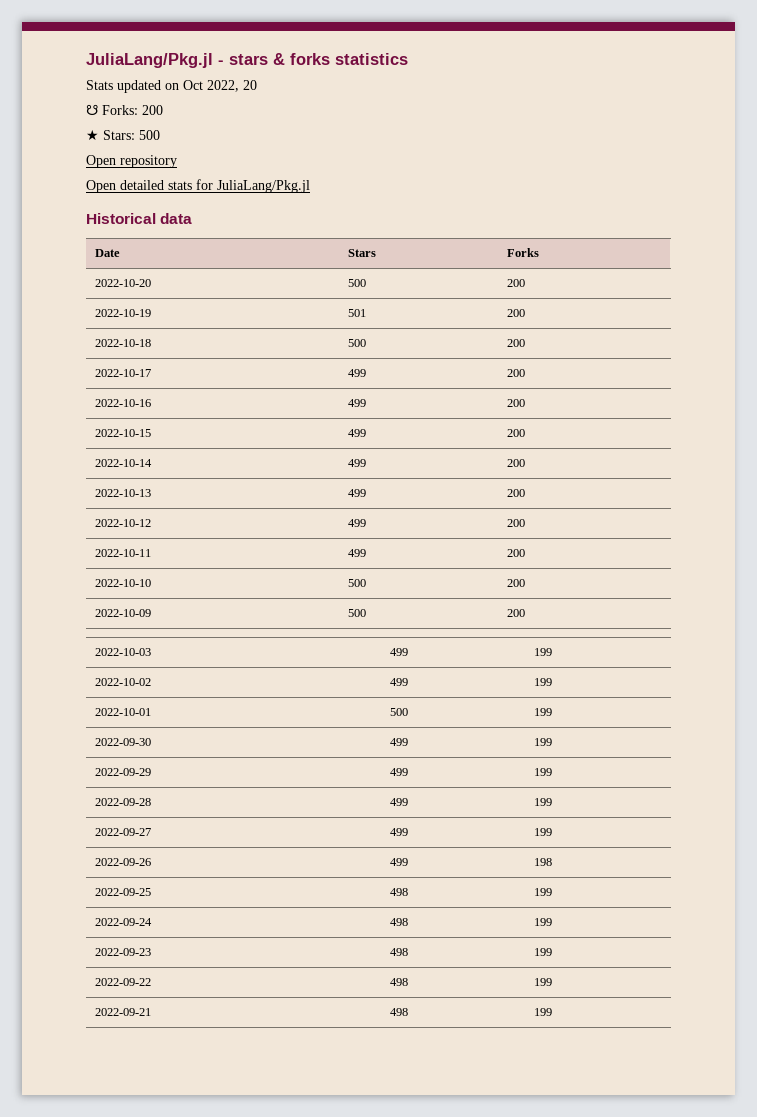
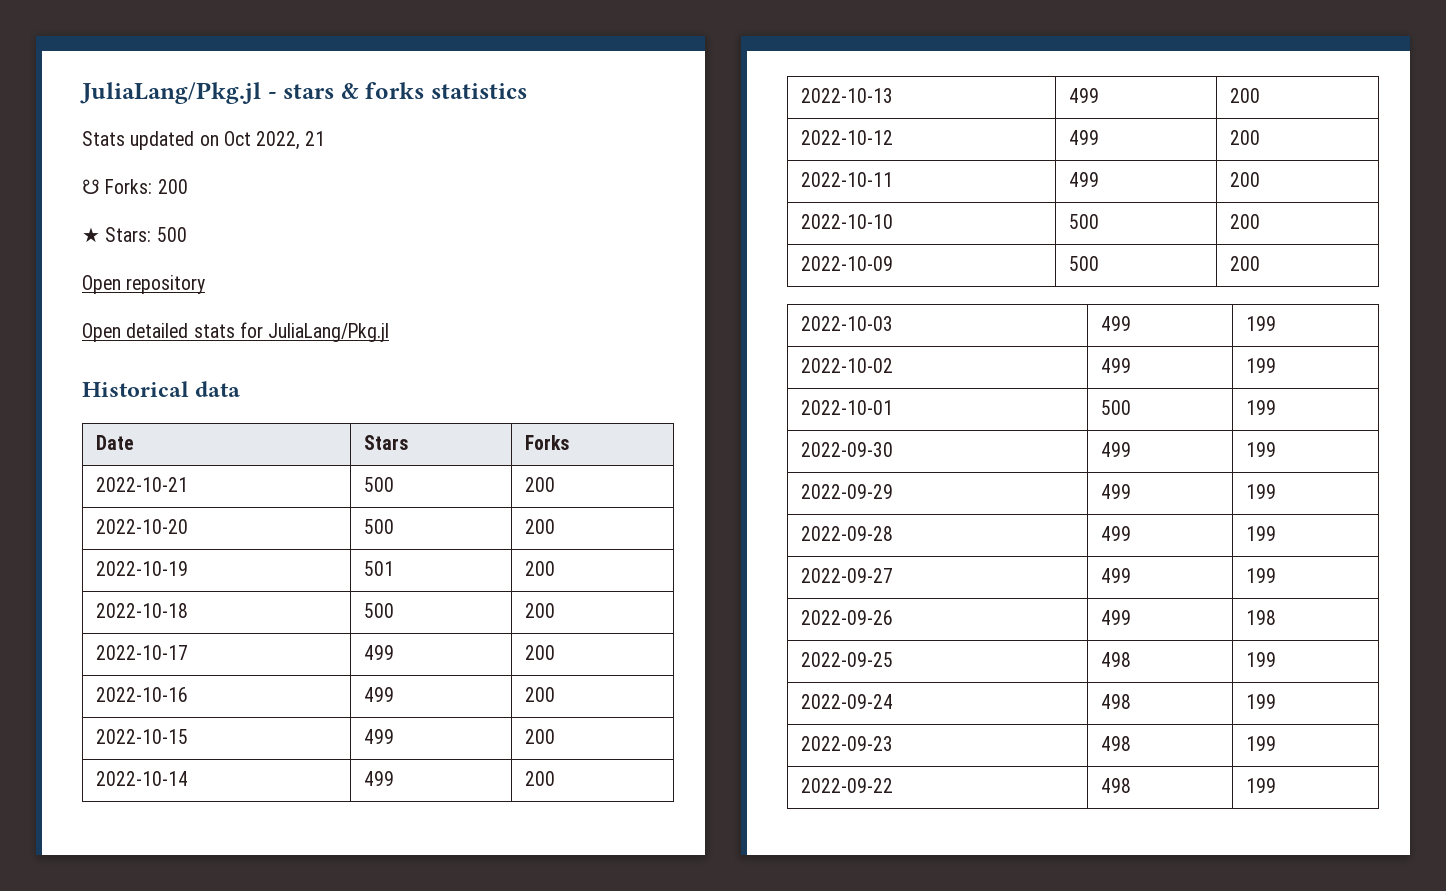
- Stats updated on Oct 2022, 20
+ Stats updated on Oct 2022, 21
+ 2022-10-21 | 500 | 200
- 2022-09-21 | 498 | 199

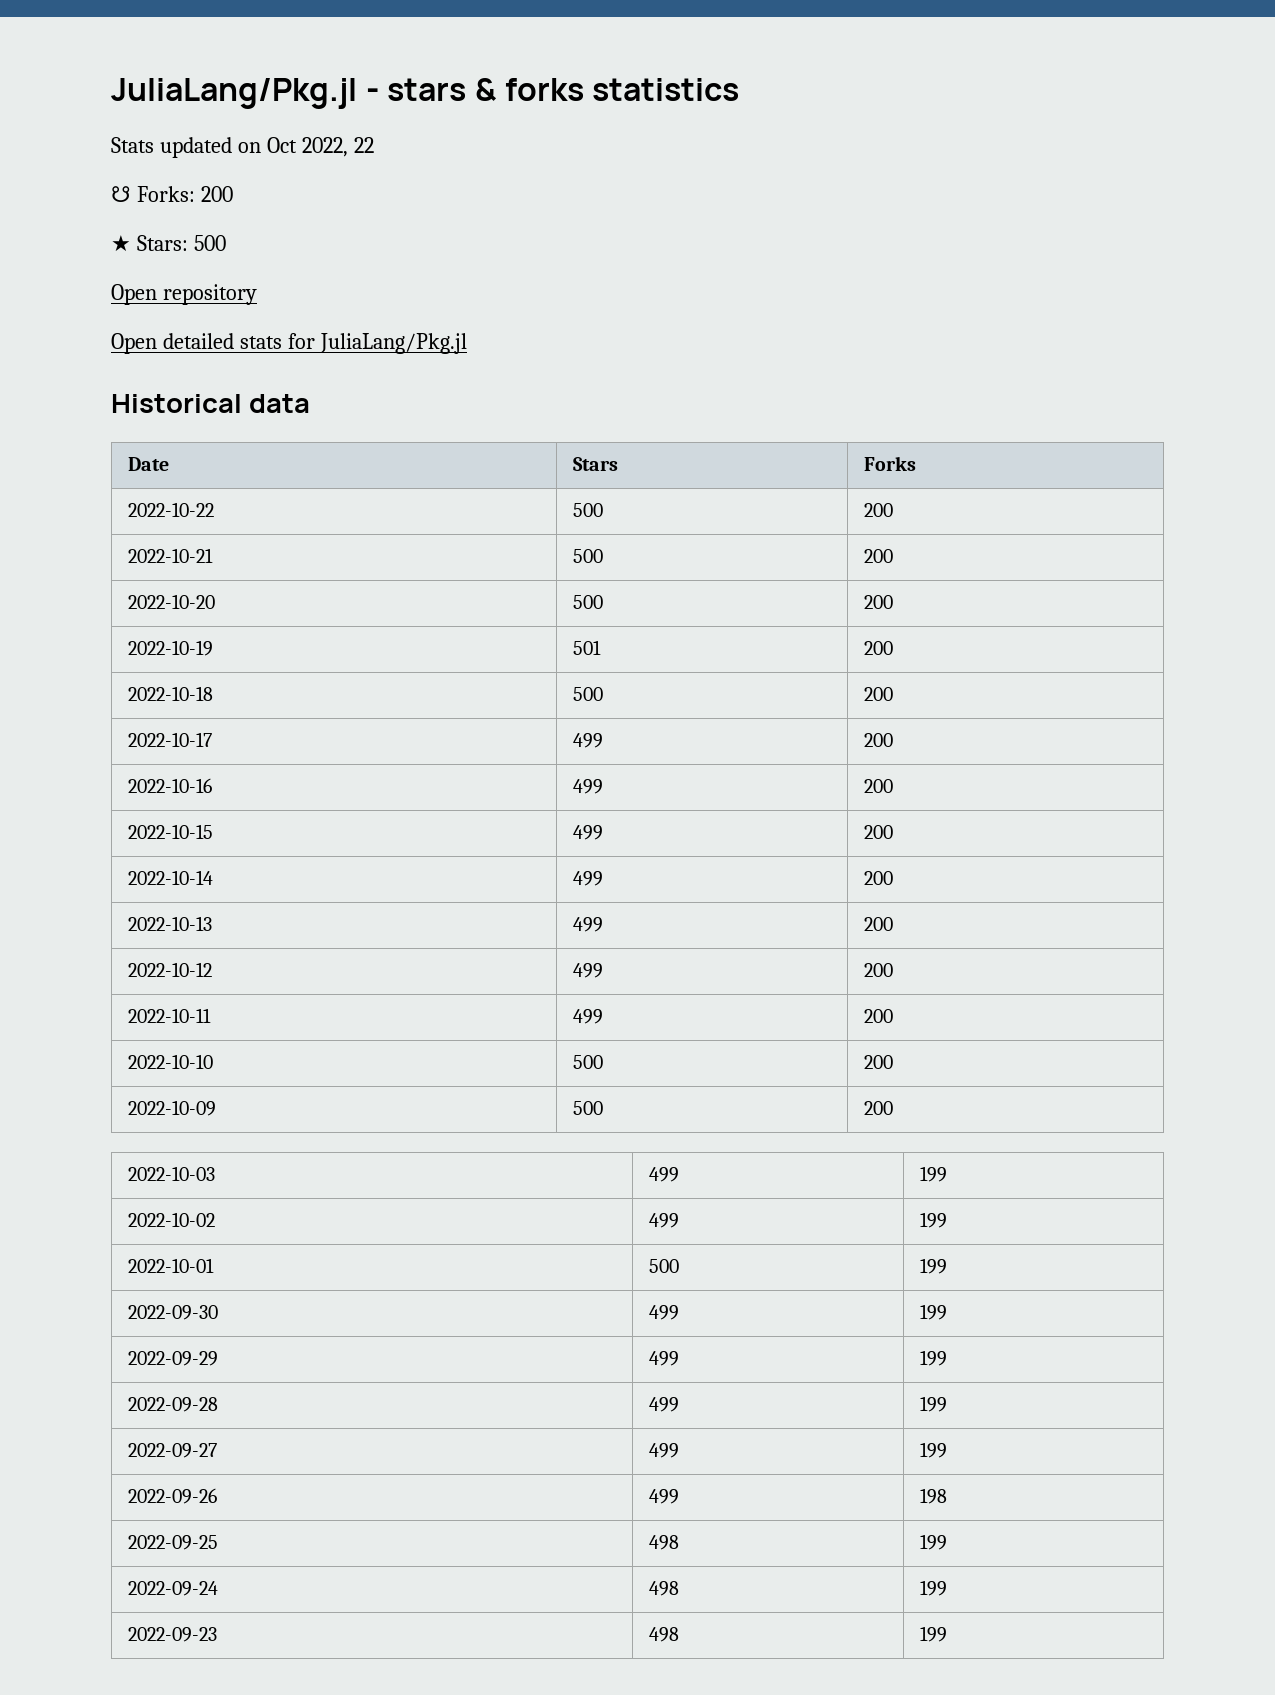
- Stats updated on Oct 2022, 21
+ Stats updated on Oct 2022, 22
+ 2022-10-22 | 500 | 200
- 2022-09-22 | 498 | 199

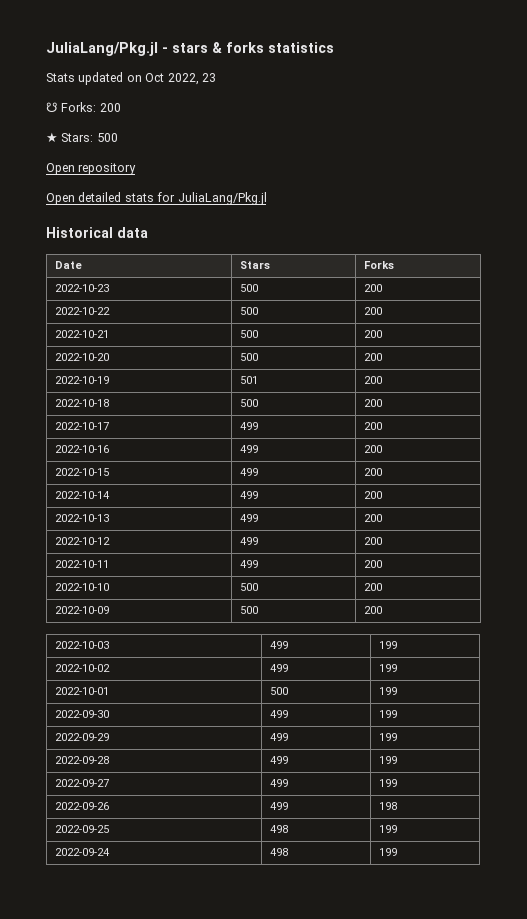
- Stats updated on Oct 2022, 22
+ Stats updated on Oct 2022, 23
+ 2022-10-23 | 500 | 200
- 2022-09-23 | 498 | 199

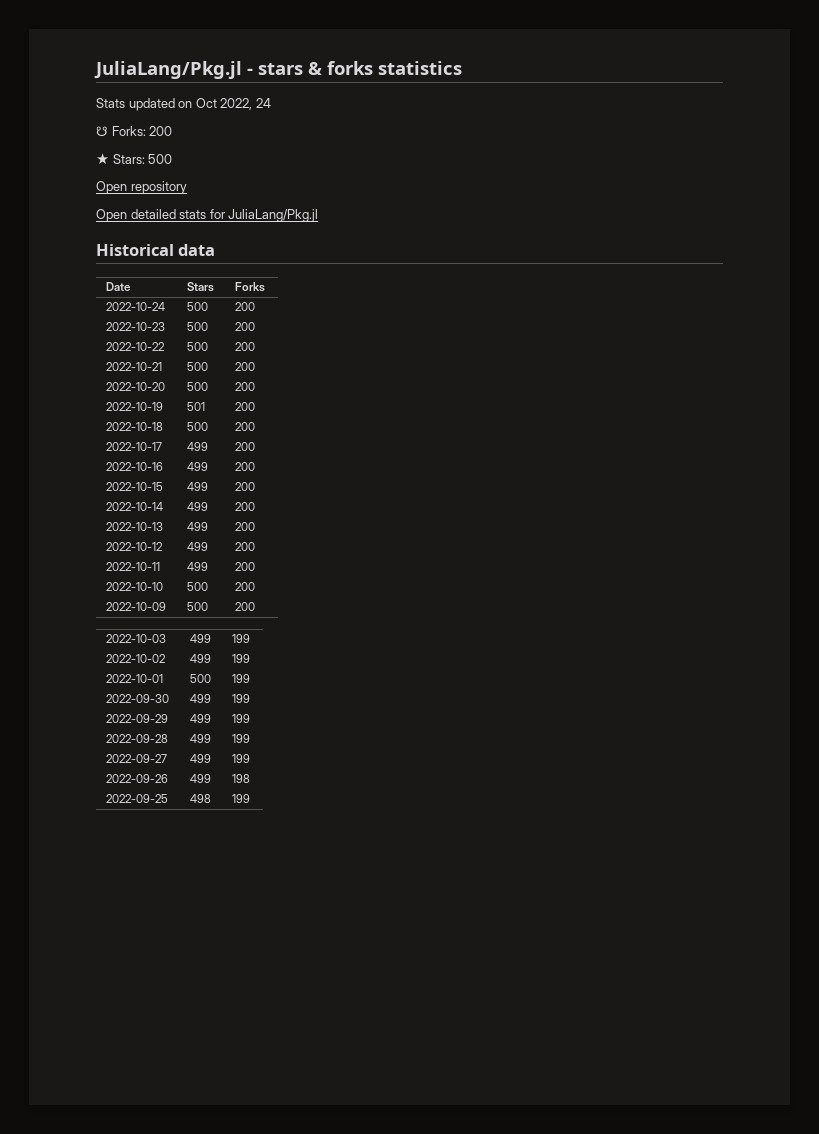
- Stats updated on Oct 2022, 23
+ Stats updated on Oct 2022, 24
+ 2022-10-24 | 500 | 200
- 2022-09-24 | 498 | 199

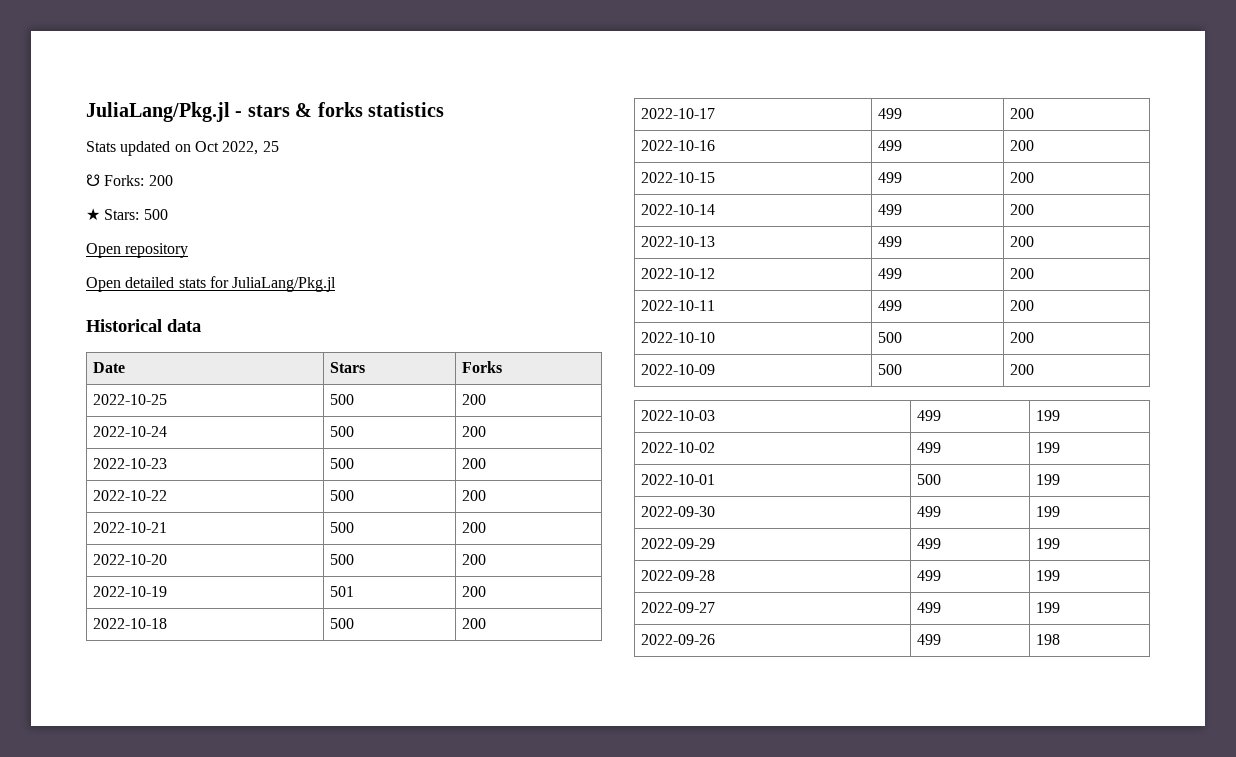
- Stats updated on Oct 2022, 24
+ Stats updated on Oct 2022, 25
+ 2022-10-25 | 500 | 200
- 2022-09-25 | 498 | 199

